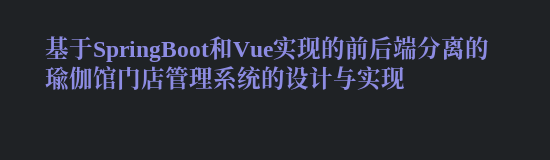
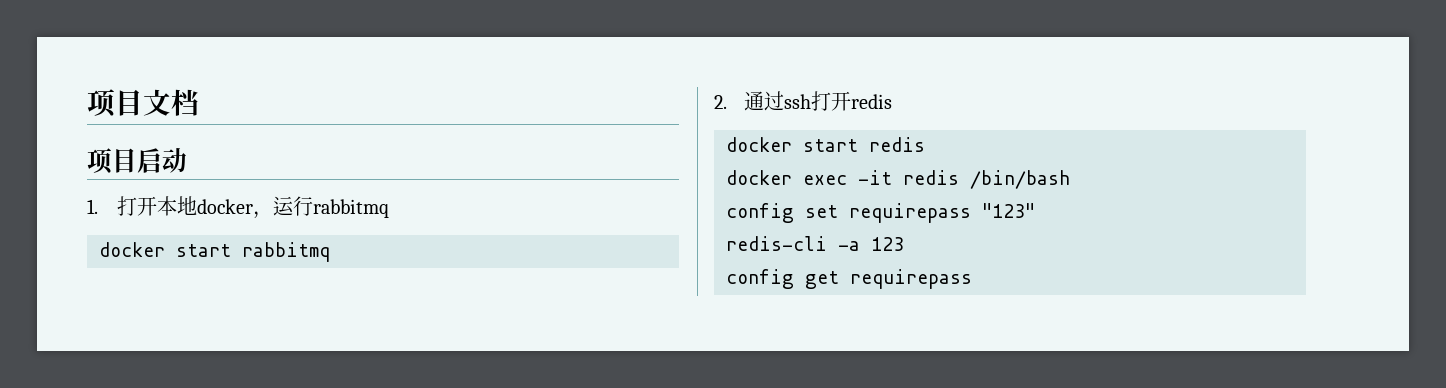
- 基于SpringBoot和Vue实现的前后端分离的瑜伽馆门店管理系统的设计与实现
+ 项目文档
+ 项目启动
+ 1.打开本地docker，运行rabbitmq
+ docker start rabbitmq
+ 2.通过ssh打开redis
+ docker start redis
+ docker exec -it redis /bin/bash
+ config set requirepass "123"
+ redis-cli -a 123
+ config get requirepass

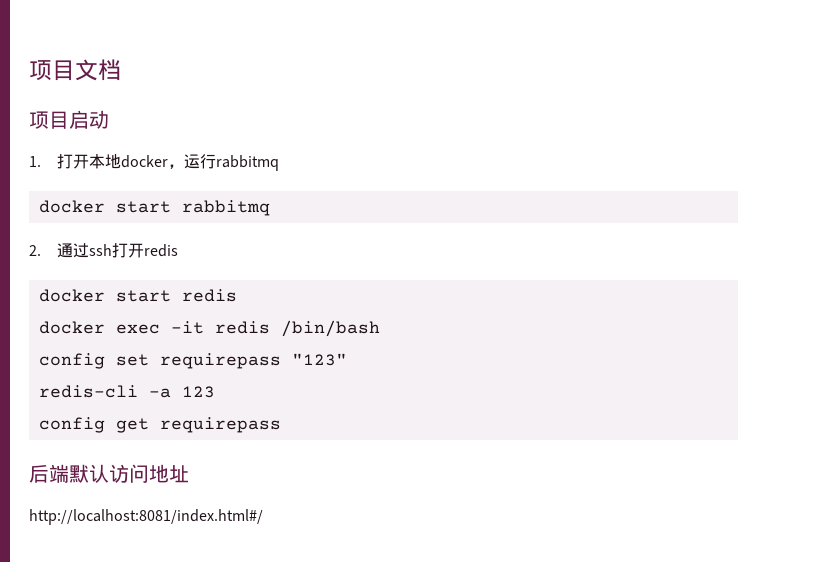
+ 后端默认访问地址
+ http://localhost:8081/index.html#/

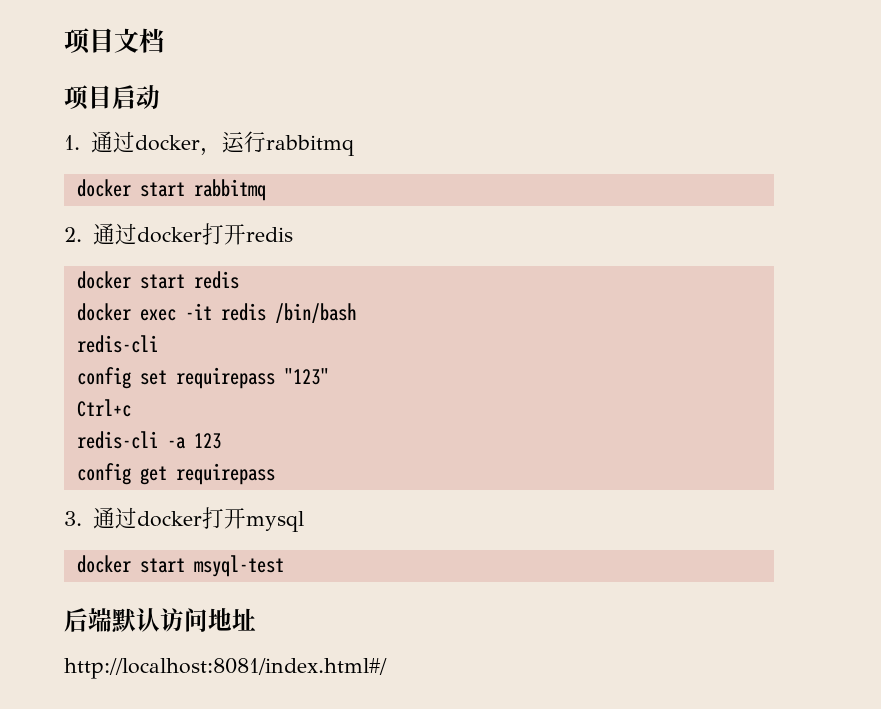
- 1.打开本地docker，运行rabbitmq
+ 1.通过docker，运行rabbitmq
- 2.通过ssh打开redis
+ 2.通过docker打开redis
  docker exec -it redis /bin/bash
+ redis-cli
+ Ctrl+c
+ 3.通过docker打开mysql
+ docker start msyql-test

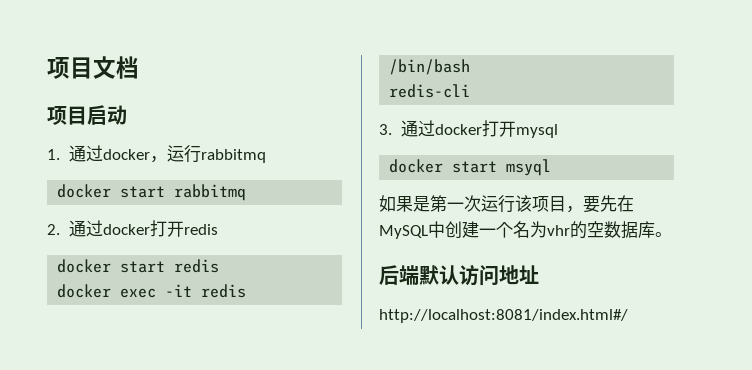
- config set requirepass "123"
- Ctrl+c
- redis-cli -a 123
- config get requirepass
- docker start msyql-test
+ docker start msyql
+ 如果是第一次运行该项目，要先在MySQL中创建一个名为vhr的空数据库。

